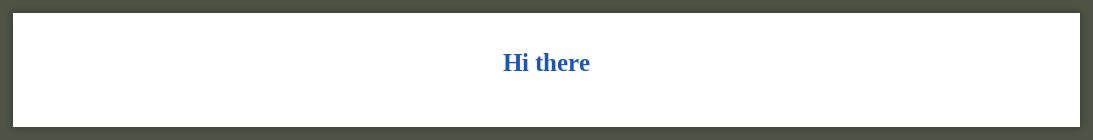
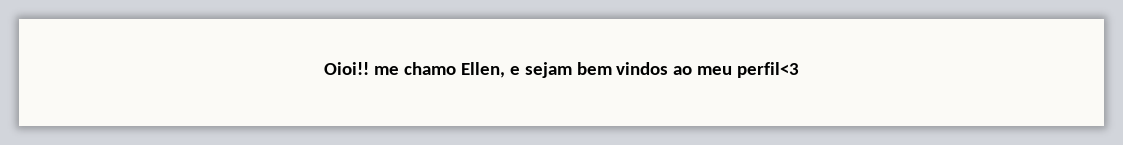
- Hi there
+ Oioi!! me chamo Ellen, e sejam bem vindos ao meu perfil<3

